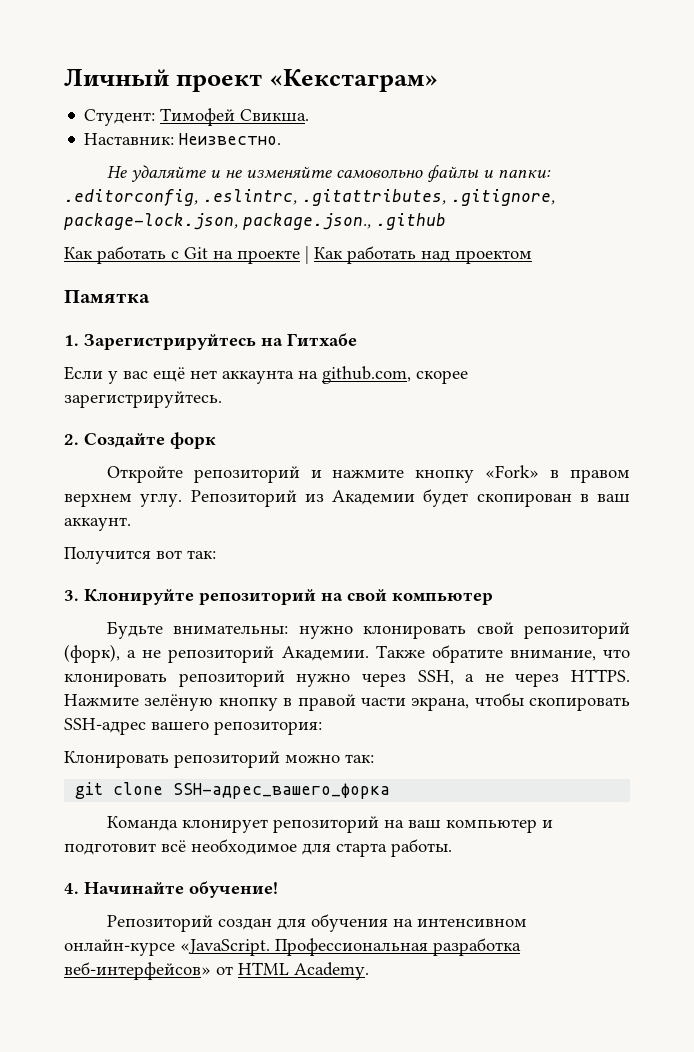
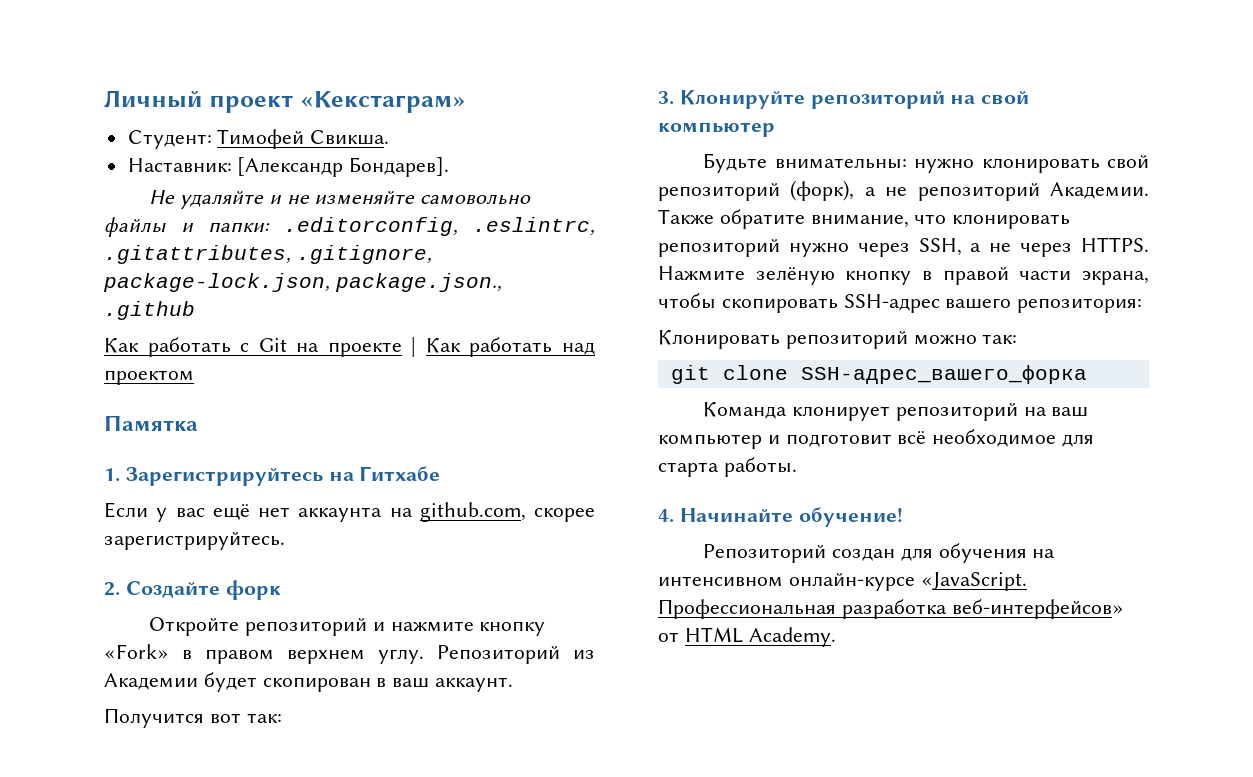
- Наставник: Неизвестно.
+ Наставник: [Александр Бондарев].

